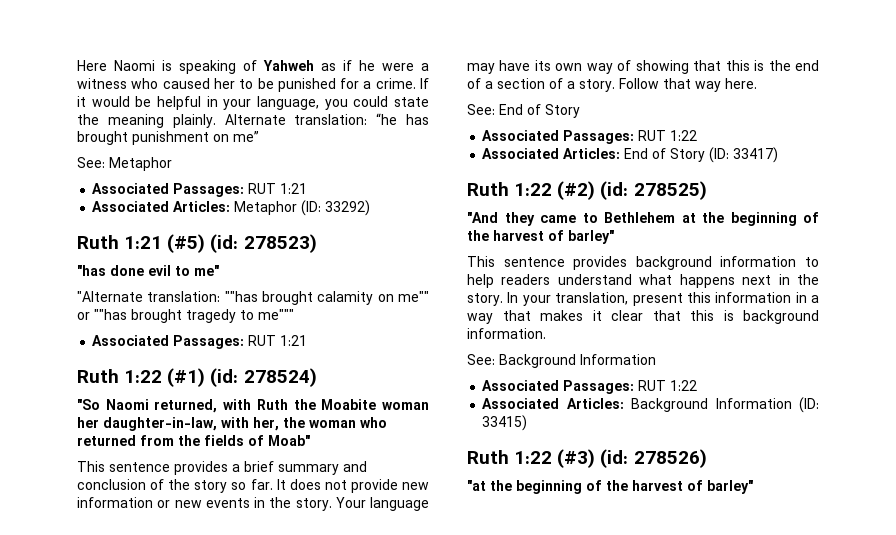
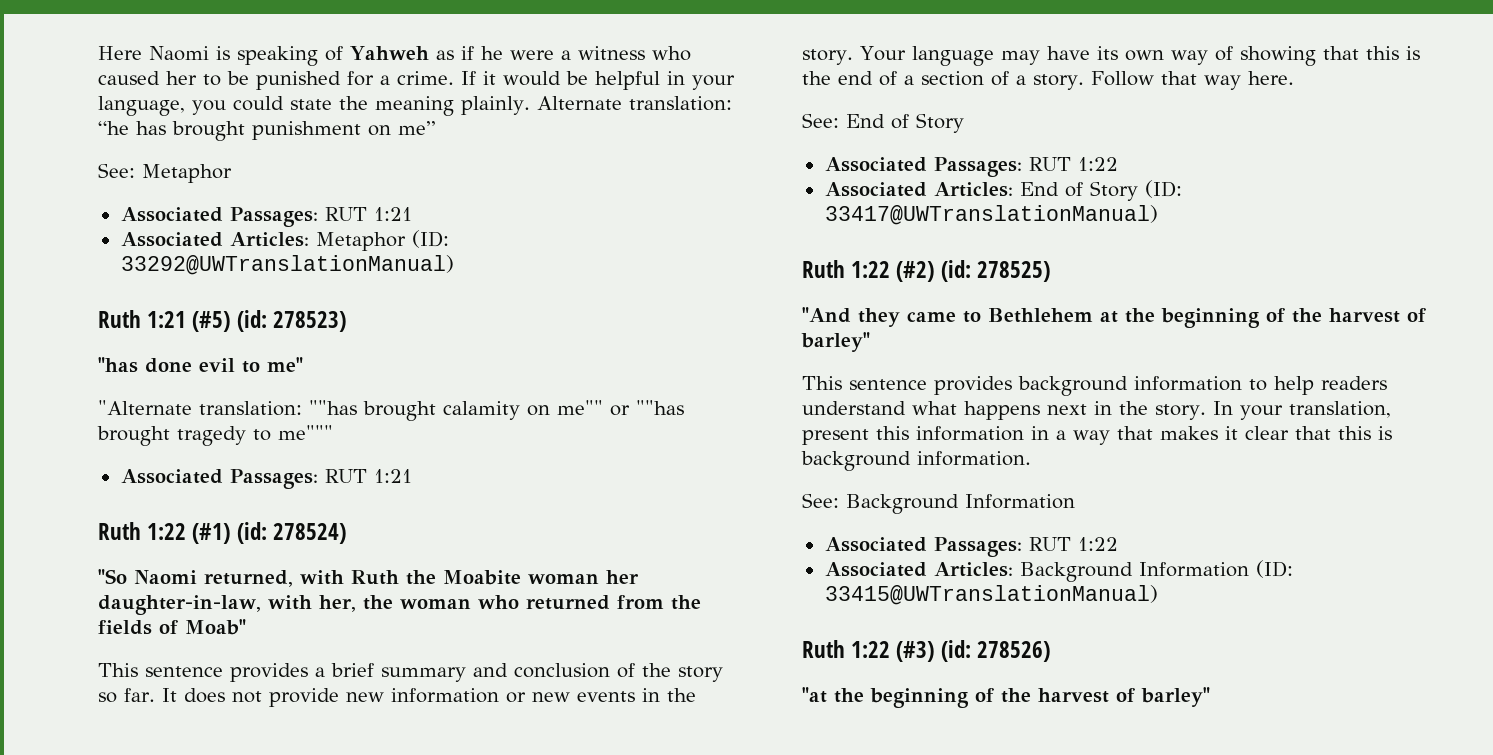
- Associated Articles: Metaphor (ID: 33292)
+ Associated Articles: Metaphor (ID: 33292@UWTranslationManual)
- Associated Articles: End of Story (ID: 33417)
+ Associated Articles: End of Story (ID: 33417@UWTranslationManual)
- Associated Articles: Background Information (ID: 33415)
+ Associated Articles: Background Information (ID: 33415@UWTranslationManual)

